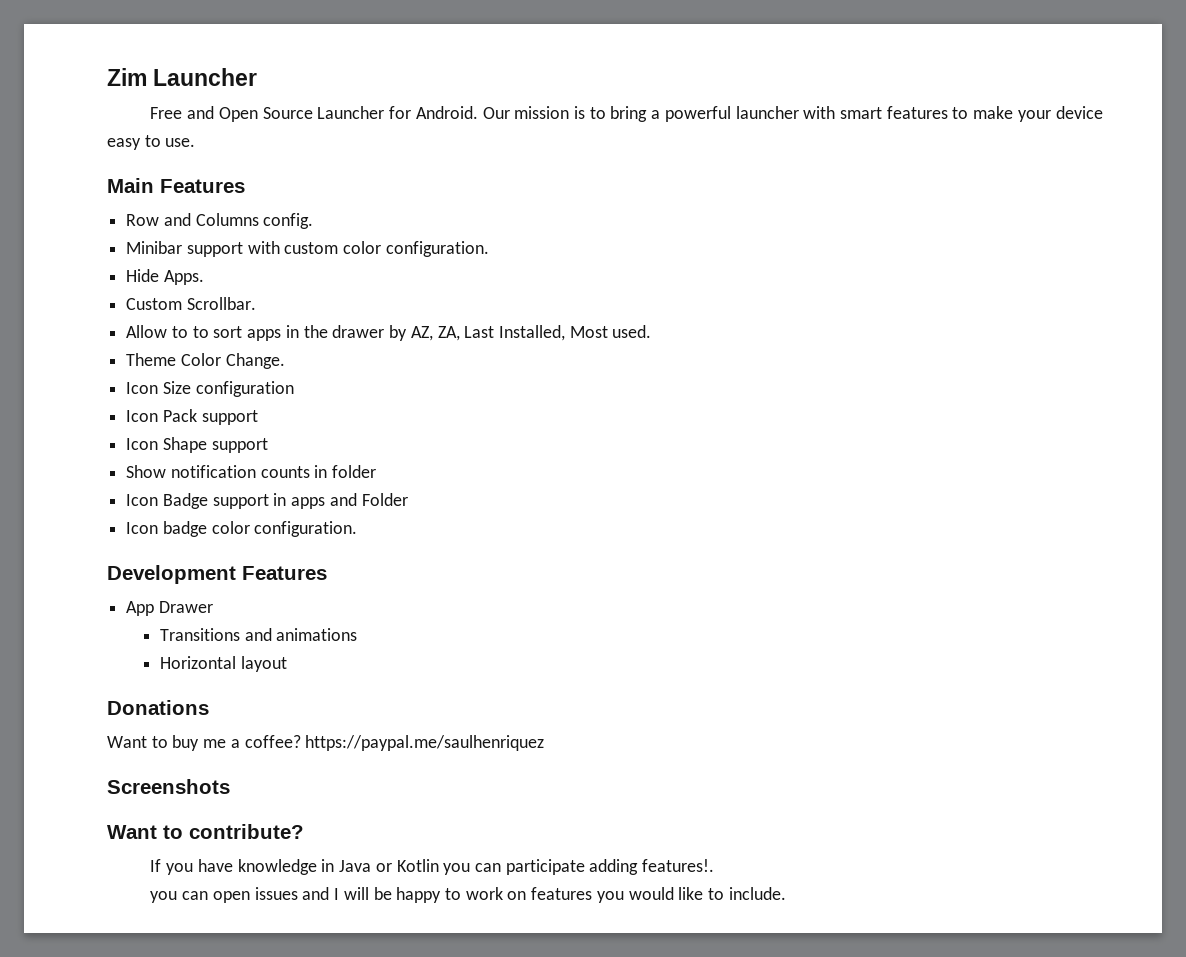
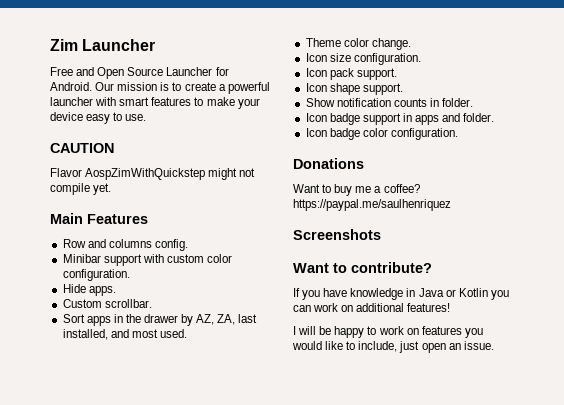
- Our mission is to bring a powerful launcher with smart features to make your device easy to use.
+ Our mission is to create a powerful launcher with smart features to make your device easy to use.
+ CAUTION
+ Flavor AospZimWithQuickstep might not compile yet.
- Row and Columns config.
+ Row and columns config.
- Hide Apps.
+ Hide apps.
- Custom Scrollbar.
- Allow to to sort apps in the drawer by AZ, ZA, Last Installed, Most used.
+ Custom scrollbar.
+ Sort apps in the drawer by AZ, ZA, last installed, and most used.
- Theme Color Change.
- Icon Size configuration
- Icon Pack support
- Icon Shape support
+ Theme color change.
+ Icon size configuration.
+ Icon pack support.
+ Icon shape support.
- Show notification counts in folder
- Icon Badge support in apps and Folder
+ Show notification counts in folder.
+ Icon badge support in apps and folder.
- Development Features
- App Drawer
- Transitions and animations
- Horizontal layout
- If you have knowledge in Java or Kotlin you can participate adding features!.
- you can open issues and I will be happy to work on features you would like to include.
+ If you have knowledge in Java or Kotlin you can work on additional features!
+ I will be happy to work on features you would like to include, just open an issue.

